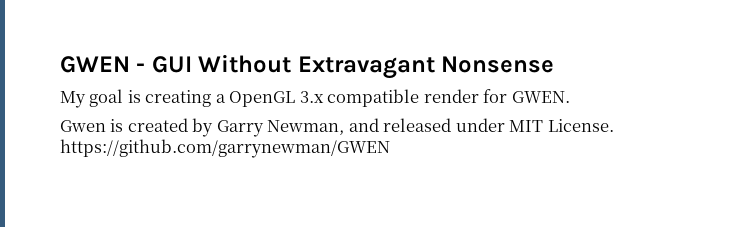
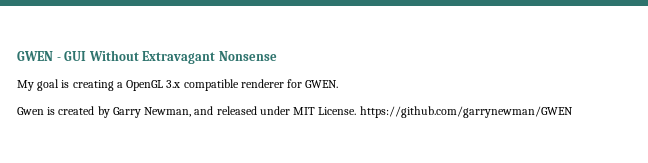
- My goal is creating a OpenGL 3.x compatible render for GWEN.
+ My goal is creating a OpenGL 3.x compatible renderer for GWEN.

